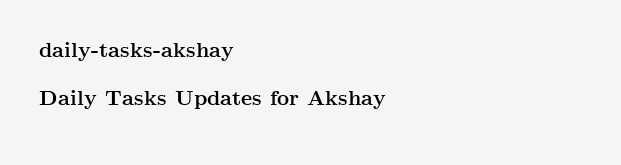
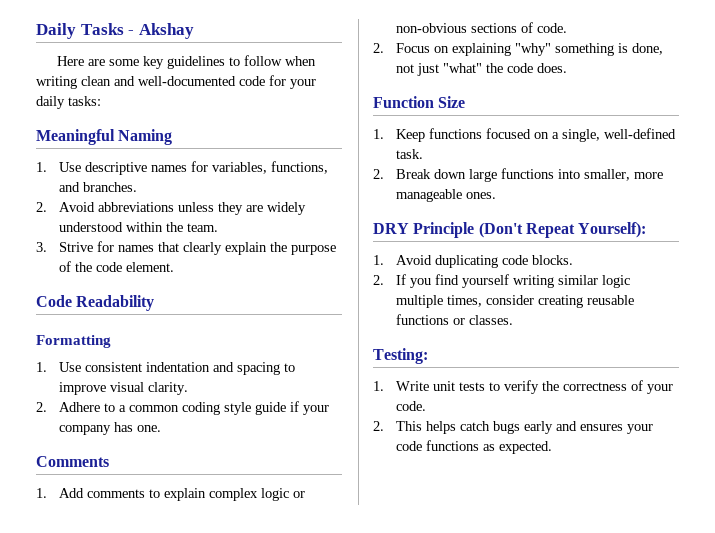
- daily-tasks-akshay
- Daily Tasks Updates for Akshay
+ Daily Tasks - Akshay
+ Here are some key guidelines to follow when writing clean and well-documented code for your daily tasks:
+ Meaningful Naming
+ 1. Use descriptive names for variables, functions, and branches.
+ 2. Avoid abbreviations unless they are widely understood within the team.
+ 3. Strive for names that clearly explain the purpose of the code element.
+ Code Readability
+ Formatting
+ 1. Use consistent indentation and spacing to improve visual clarity.
+ 2. Adhere to a common coding style guide if your company has one.
+ Comments
+ 1. Add comments to explain complex logic or non-obvious sections of code.
+ 2. Focus on explaining "why" something is done, not just "what" the code does.
+ Function Size
+ 1. Keep functions focused on a single, well-defined task.
+ 2. Break down large functions into smaller, more manageable ones.
+ DRY Principle (Don't Repeat Yourself):
+ 1. Avoid duplicating code blocks.
+ 2. If you find yourself writing similar logic multiple times, consider creating reusable functions or classes.
+ Testing:
+ 1. Write unit tests to verify the correctness of your code.
+ 2. This helps catch bugs early and ensures your code functions as expected.

